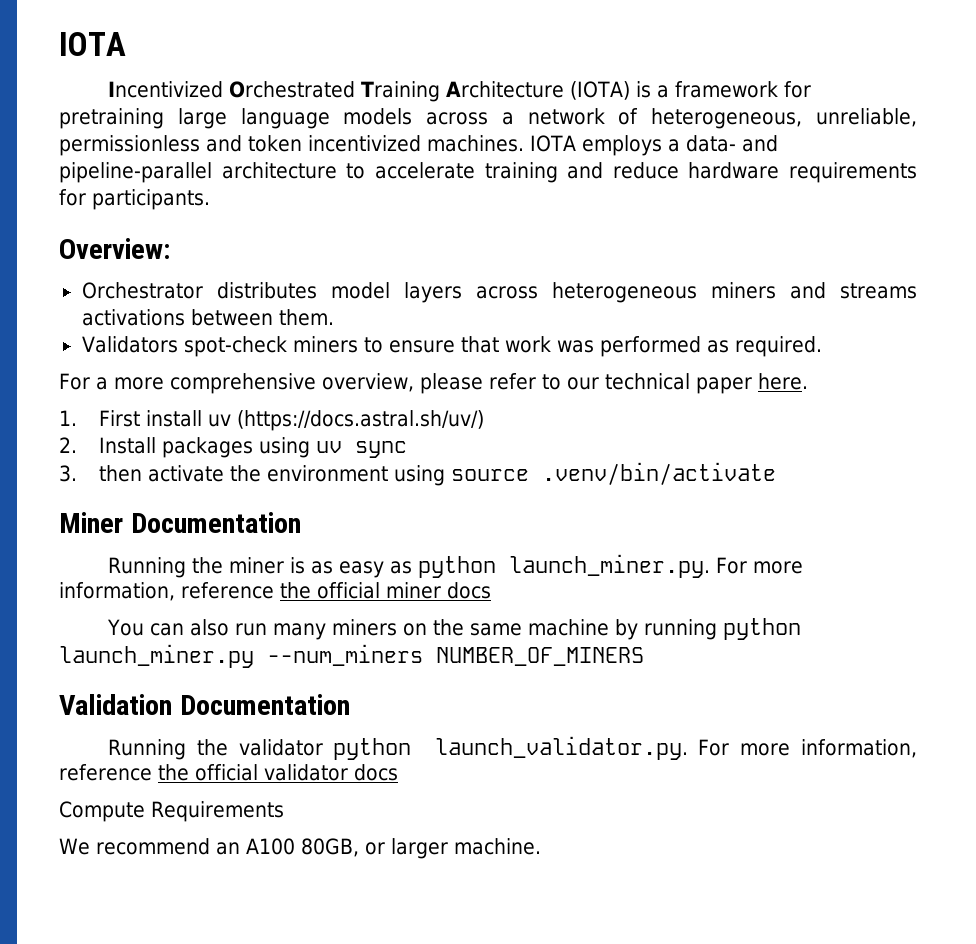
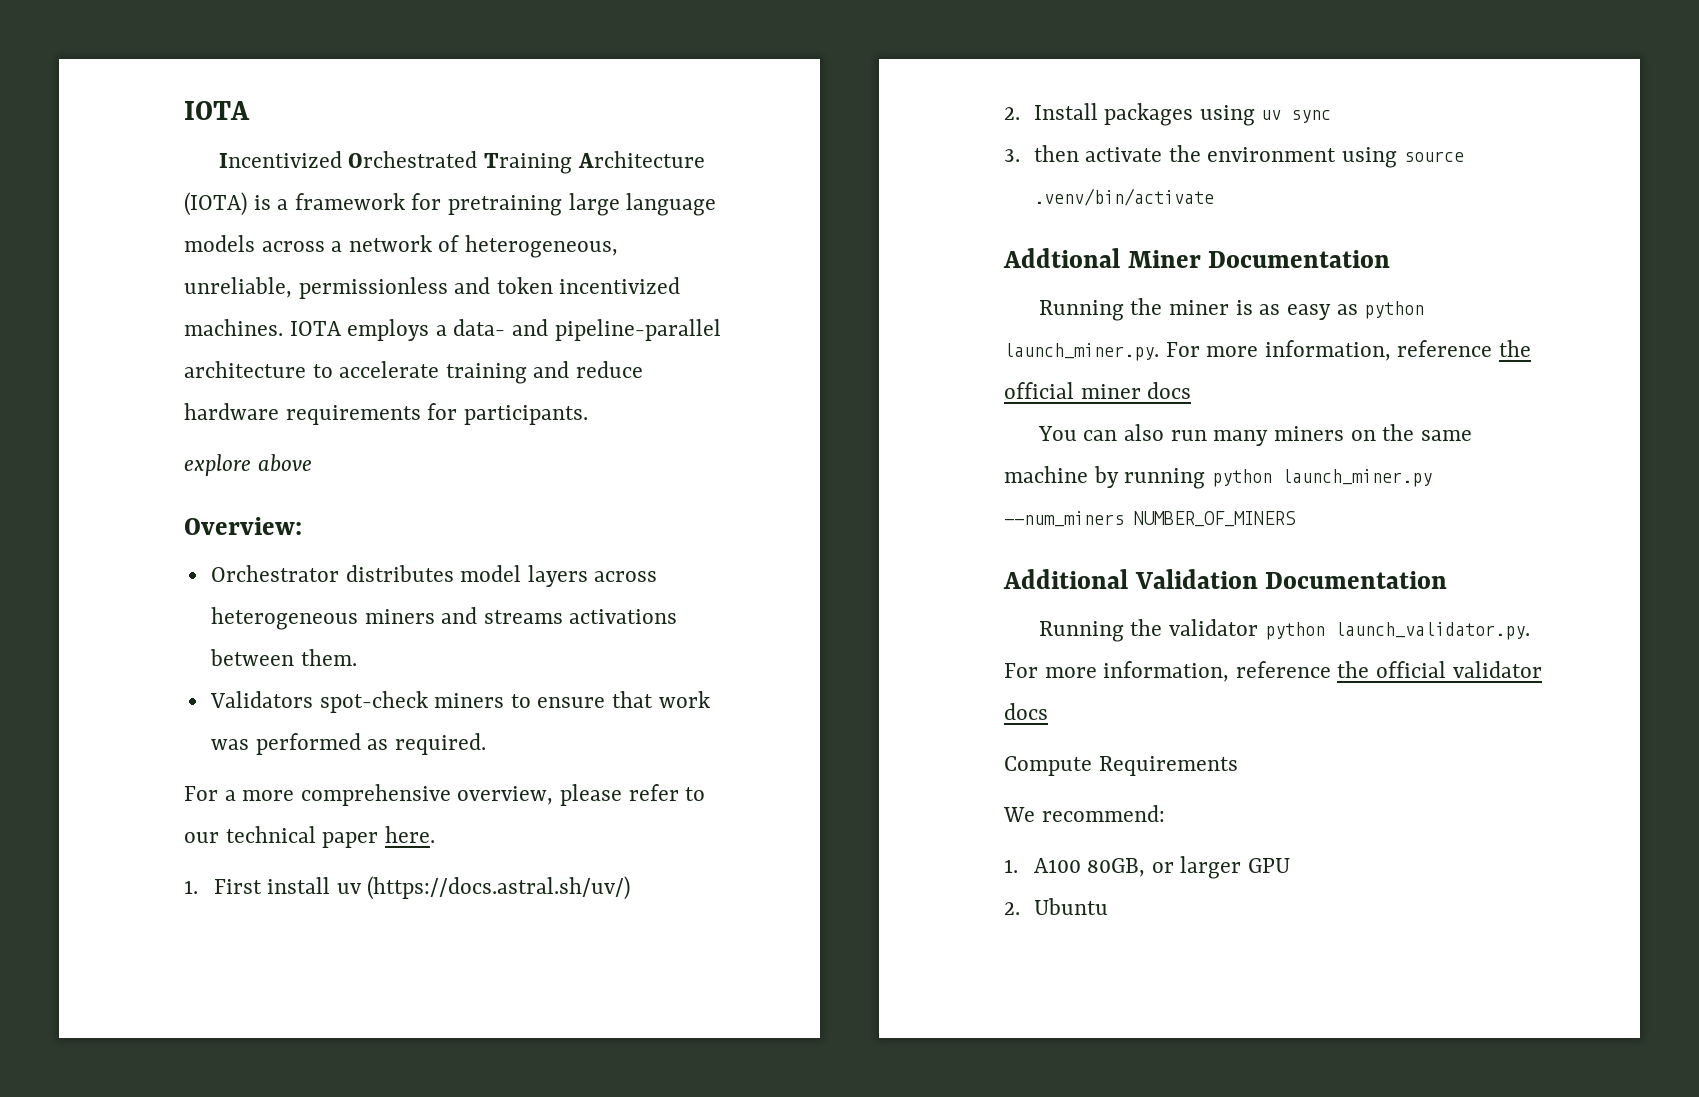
+ explore above
- Miner Documentation
+ Addtional Miner Documentation
- Validation Documentation
+ Additional Validation Documentation
- We recommend an A100 80GB, or larger machine.
+ We recommend:
+ 1. A100 80GB, or larger GPU
+ 2. Ubuntu

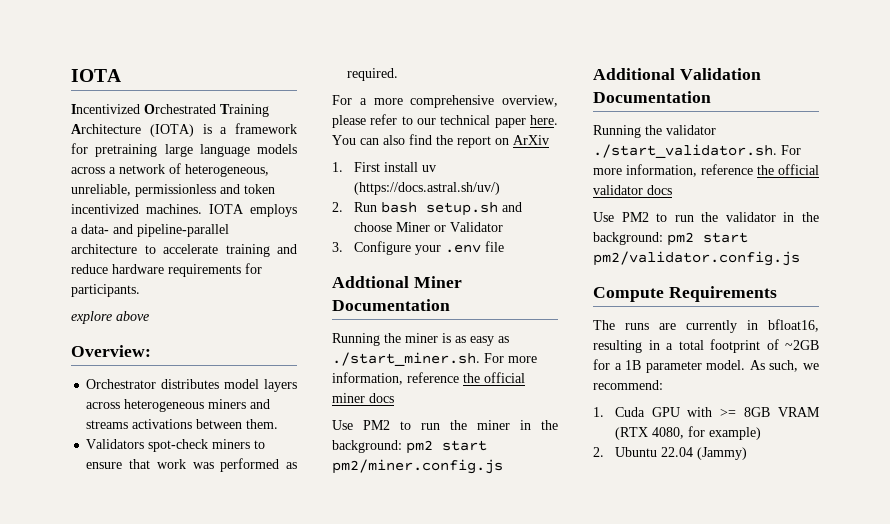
+ You can also find the report on ArXiv
- 2. Install packages using uv sync
- 3. then activate the environment using source .venv/bin/activate
+ 2. Run bash setup.sh and choose Miner or Validator
+ 3. Configure your .env file
- Running the miner is as easy as python launch_miner.py. For more information, reference the official miner docs
+ Running the miner is as easy as ./start_miner.sh. For more information, reference the official miner docs
- You can also run many miners on the same machine by running python launch_miner.py --num_miners NUMBER_OF_MINERS
+ Use PM2 to run the miner in the background: pm2 start pm2/miner.config.js
- Running the validator python launch_validator.py. For more information, reference the official validator docs
+ Running the validator ./start_validator.sh. For more information, reference the official validator docs
+ Use PM2 to run the validator in the background: pm2 start pm2/validator.config.js
  Compute Requirements
- We recommend:
- 1. A100 80GB, or larger GPU
+ The runs are currently in bfloat16, resulting in a total footprint of ~2GB for a 1B parameter model. As such, we recommend:
+ 1. Cuda GPU with >= 8GB VRAM (RTX 4080, for example)
- 2. Ubuntu
+ 2. Ubuntu 22.04 (Jammy)

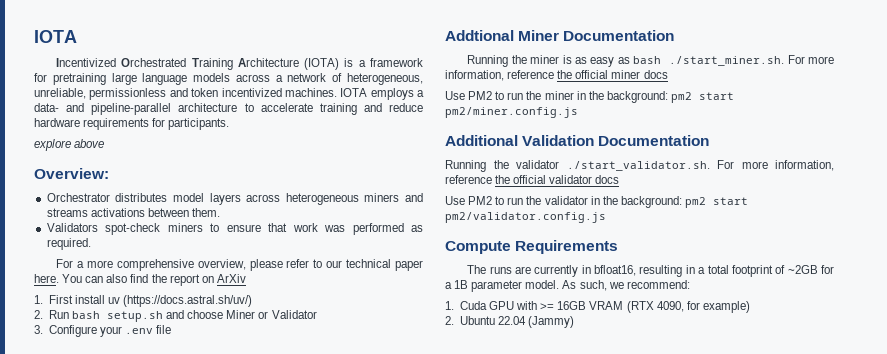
- Running the miner is as easy as ./start_miner.sh. For more information, reference the official miner docs
+ Running the miner is as easy as bash ./start_miner.sh. For more information, reference the official miner docs
- 1. Cuda GPU with >= 8GB VRAM (RTX 4080, for example)
+ 1. Cuda GPU with >= 16GB VRAM (RTX 4090, for example)

